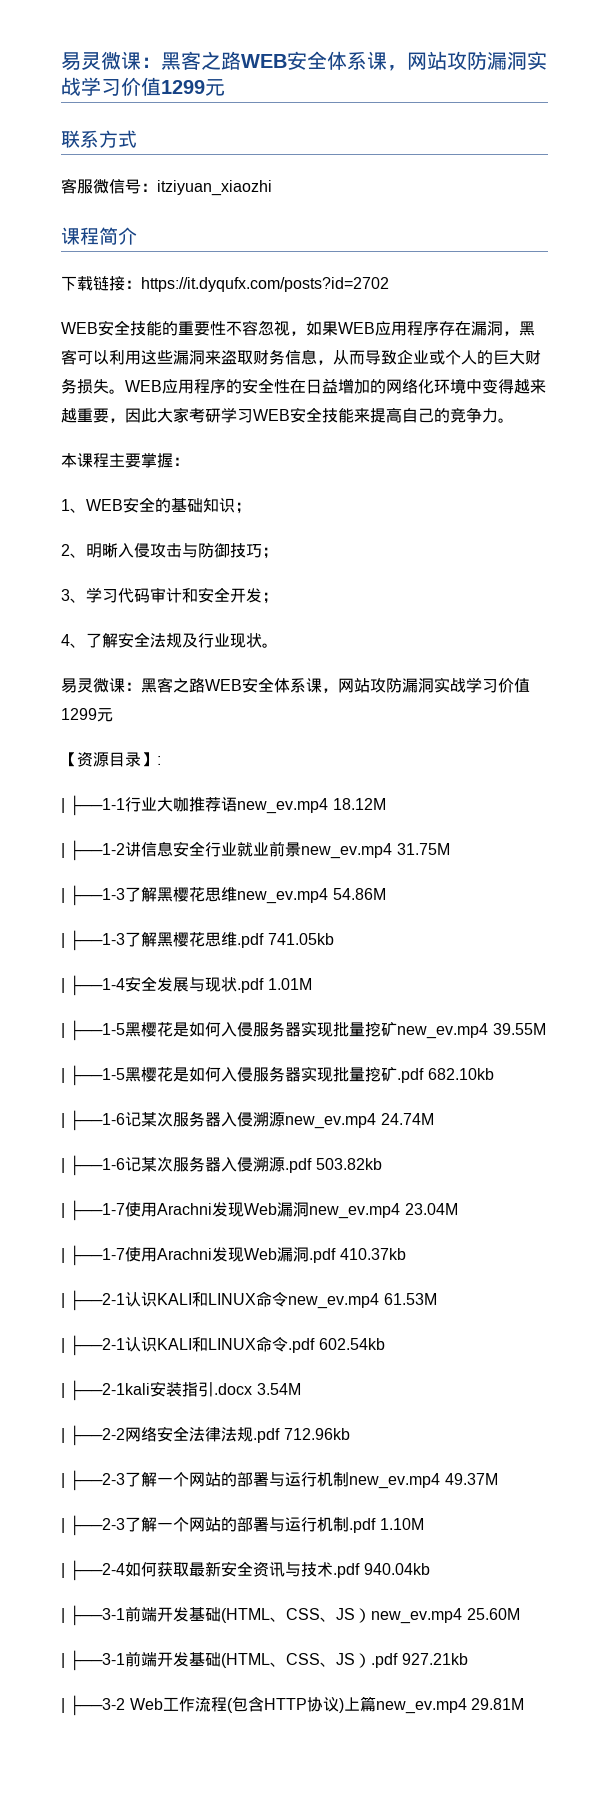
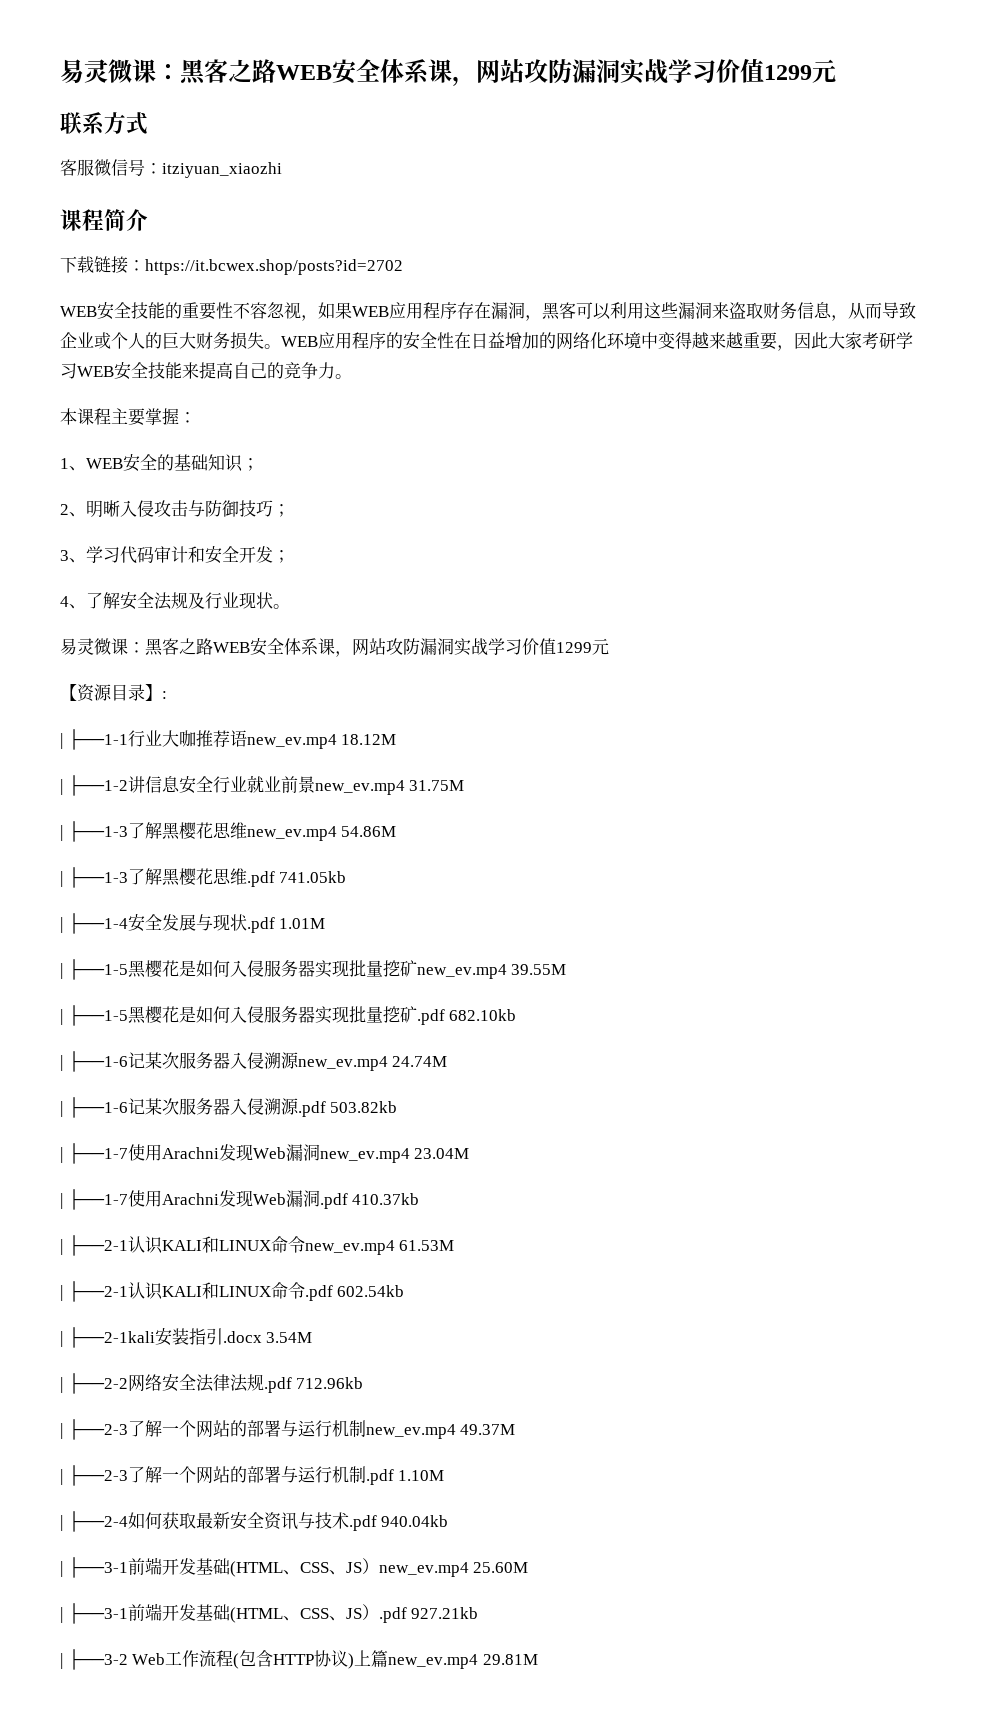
- 下载链接：https://it.dyqufx.com/posts?id=2702
+ 下载链接：https://it.bcwex.shop/posts?id=2702

